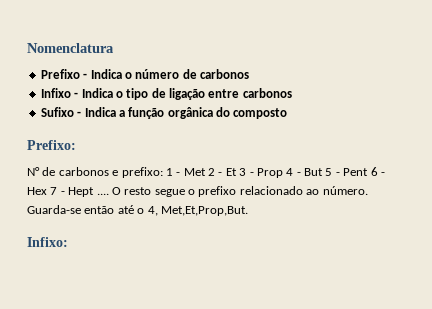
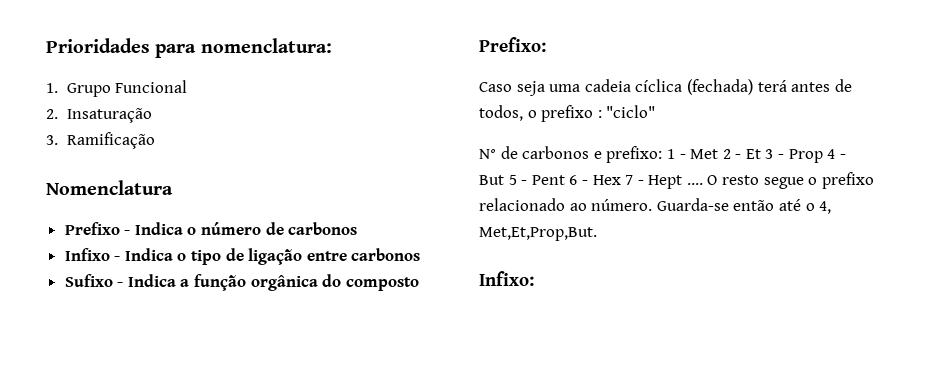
+ Prioridades para nomenclatura:
+ 1. Grupo Funcional
+ 2. Insaturação
+ 3. Ramificação
+ Caso seja uma cadeia cíclica (fechada) terá antes de todos, o prefixo : "ciclo"

